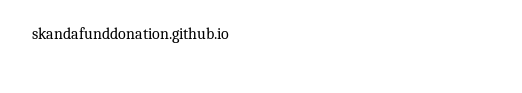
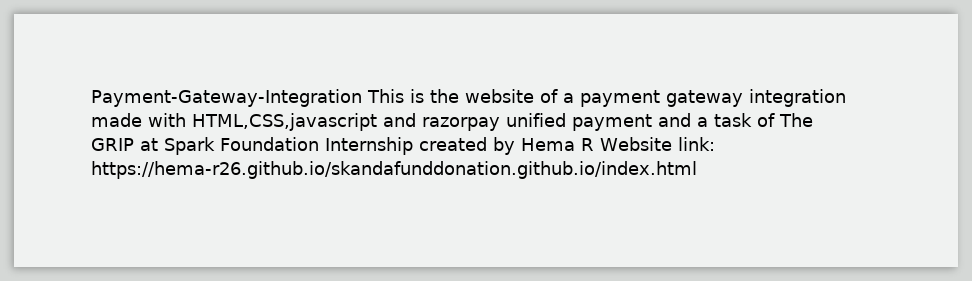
- skandafunddonation.github.io
+ Payment-Gateway-Integration This is the website of a payment gateway integration made with HTML,CSS,javascript and razorpay unified payment and a task of The GRIP at Spark Foundation Internship created by Hema R Website link: https://hema-r26.github.io/skandafunddonation.github.io/index.html

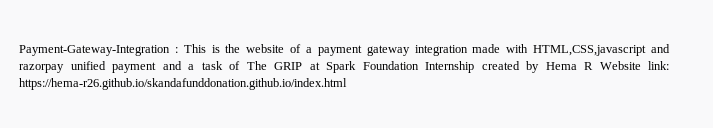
- Payment-Gateway-Integration This is the website of a payment gateway integration made with HTML,CSS,javascript and razorpay unified payment and a task of The GRIP at Spark Foundation Internship created by Hema R Website link: https://hema-r26.github.io/skandafunddonation.github.io/index.html
+ Payment-Gateway-Integration : This is the website of a payment gateway integration made with HTML,CSS,javascript and razorpay unified payment and a task of The GRIP at Spark Foundation Internship created by Hema R Website link: https://hema-r26.github.io/skandafunddonation.github.io/index.html

